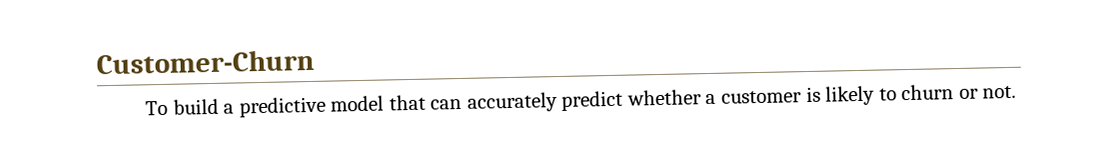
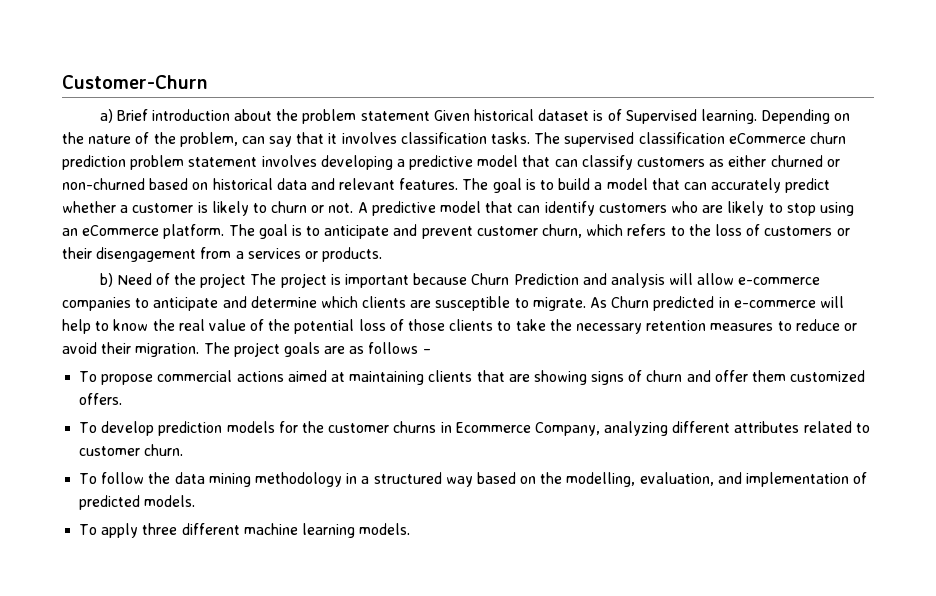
- To build a predictive model that can accurately predict whether a customer is likely to churn or not.
+ a) Brief introduction about the problem statement Given historical dataset is of Supervised learning. Depending on the nature of the problem, can say that it involves classification tasks. The supervised classification eCommerce churn prediction problem statement involves developing a predictive model that can classify customers as either churned or non-churned based on historical data and relevant features. The goal is to build a model that can accurately predict whether a customer is likely to churn or not.
+ A predictive model that can identify customers who are likely to stop using an eCommerce platform. The goal is to anticipate and prevent customer churn, which refers to the loss of customers or their disengagement from a services or products.
+ b) Need of the project The project is important because Churn Prediction and analysis will allow e-commerce companies to anticipate and determine which clients are susceptible to migrate. As Churn predicted in e-commerce will help to know the real value of the potential loss of those clients to take the necessary retention measures to reduce or avoid their migration. The project goals are as follows –
+ To propose commercial actions aimed at maintaining clients that are showing signs of churn and offer them customized offers.
+ To develop prediction models for the customer churns in Ecommerce Company, analyzing different attributes related to customer churn.
+ To follow the data mining methodology in a structured way based on the modelling, evaluation, and implementation of predicted models.
+ To apply three different machine learning models.

